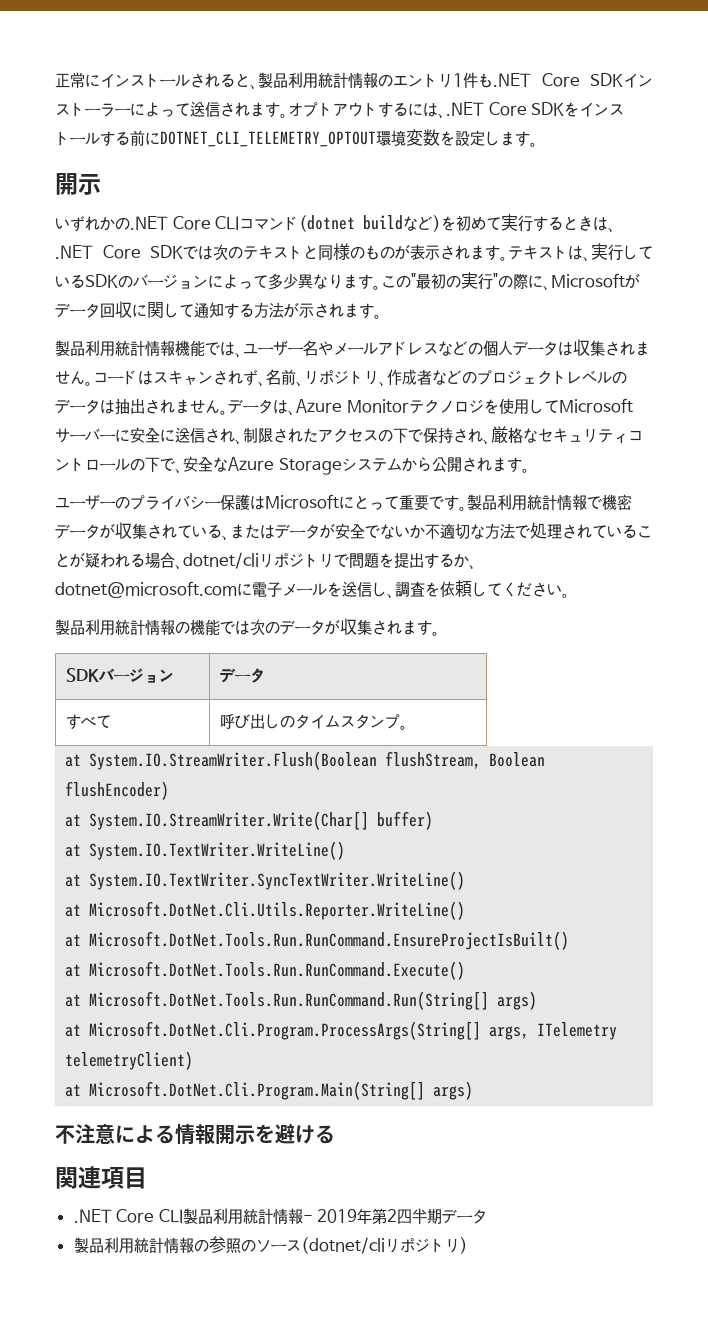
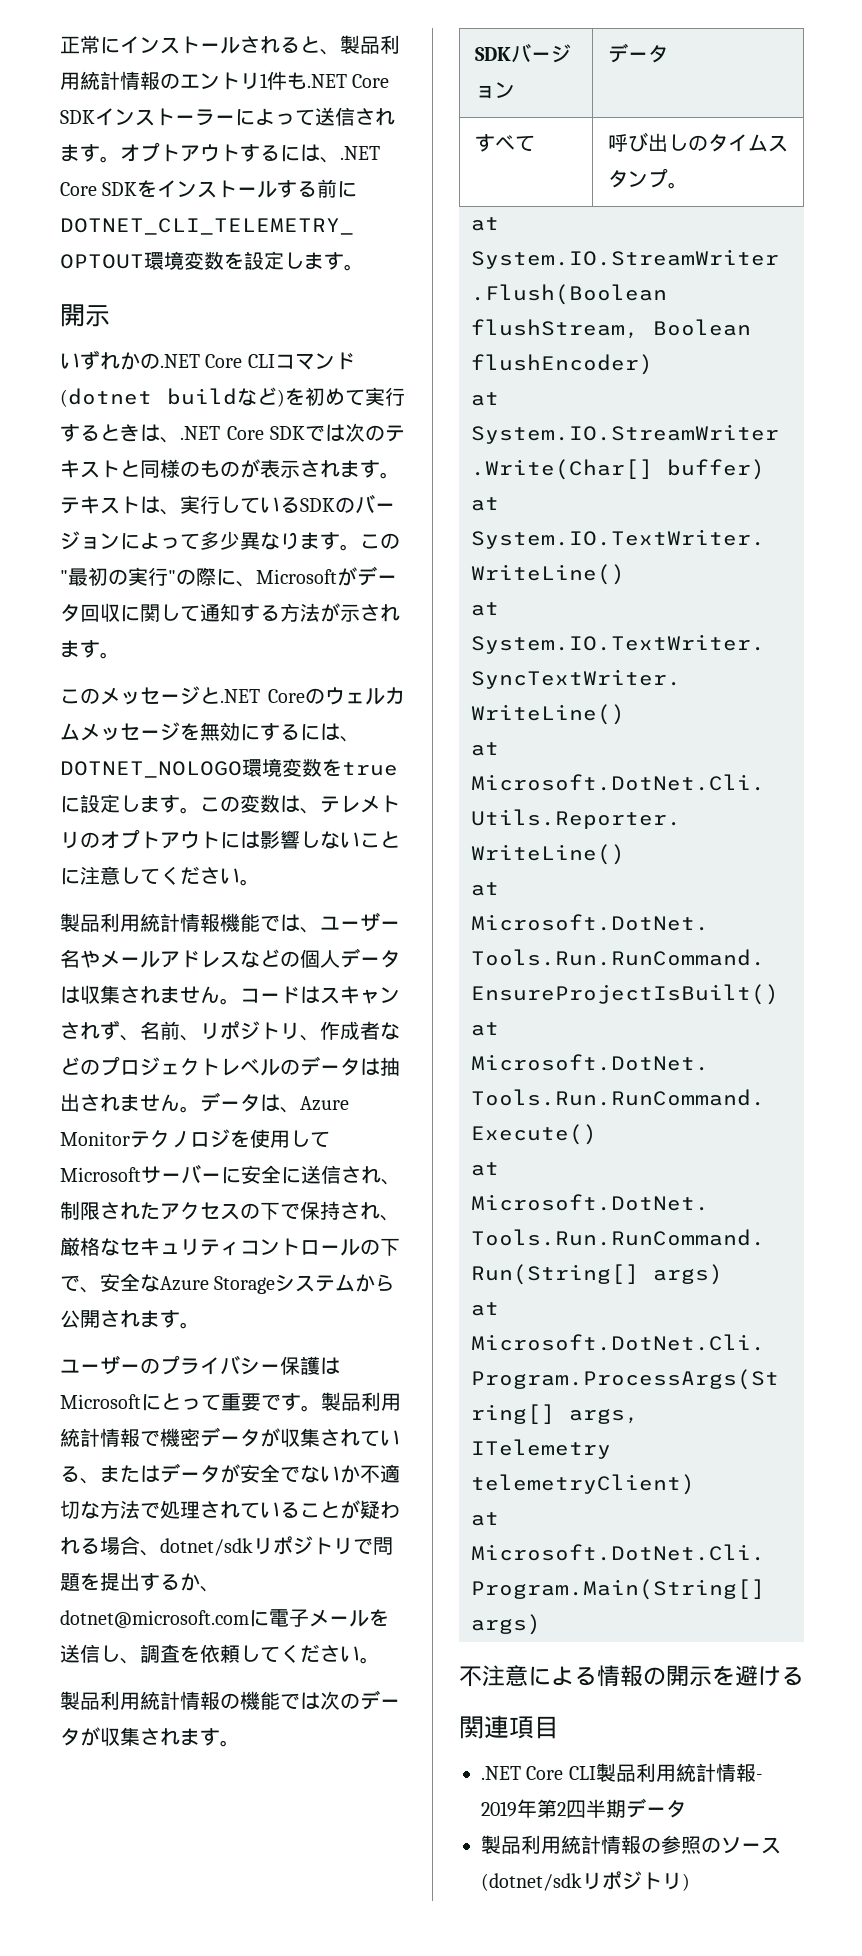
+ このメッセージと.NET Coreのウェルカムメッセージを無効にするには、DOTNET_NOLOGO環境変数をtrueに設定します。この変数は、テレメトリのオプトアウトには影響しないことに注意してください。
- 製品利用統計情報で機密データが収集されている、またはデータが安全でないか不適切な方法で処理されていることが疑われる場合、dotnet/cliリポジトリで問題を提出するか、dotnet@microsoft.comに電子メールを送信し、調査を依頼してください。
+ 製品利用統計情報で機密データが収集されている、またはデータが安全でないか不適切な方法で処理されていることが疑われる場合、dotnet/sdkリポジトリで問題を提出するか、dotnet@microsoft.comに電子メールを送信し、調査を依頼してください。
- 不注意による情報開示を避ける
+ 不注意による情報の開示を避ける
- 製品利用統計情報の参照のソース(dotnet/cliリポジトリ)
+ 製品利用統計情報の参照のソース(dotnet/sdkリポジトリ)

